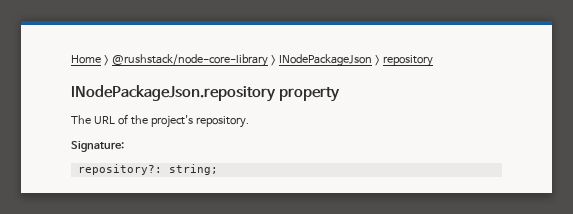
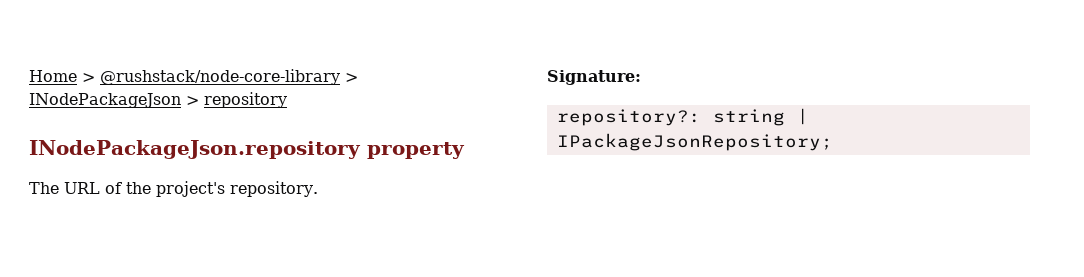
- repository?: string;
+ repository?: string | IPackageJsonRepository;

